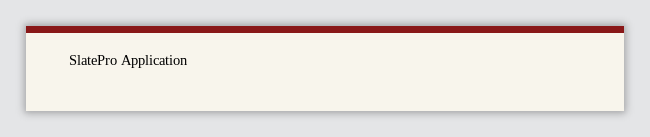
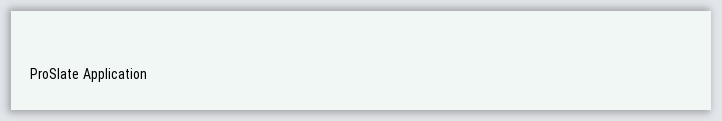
- SlatePro Application
+ ProSlate Application

